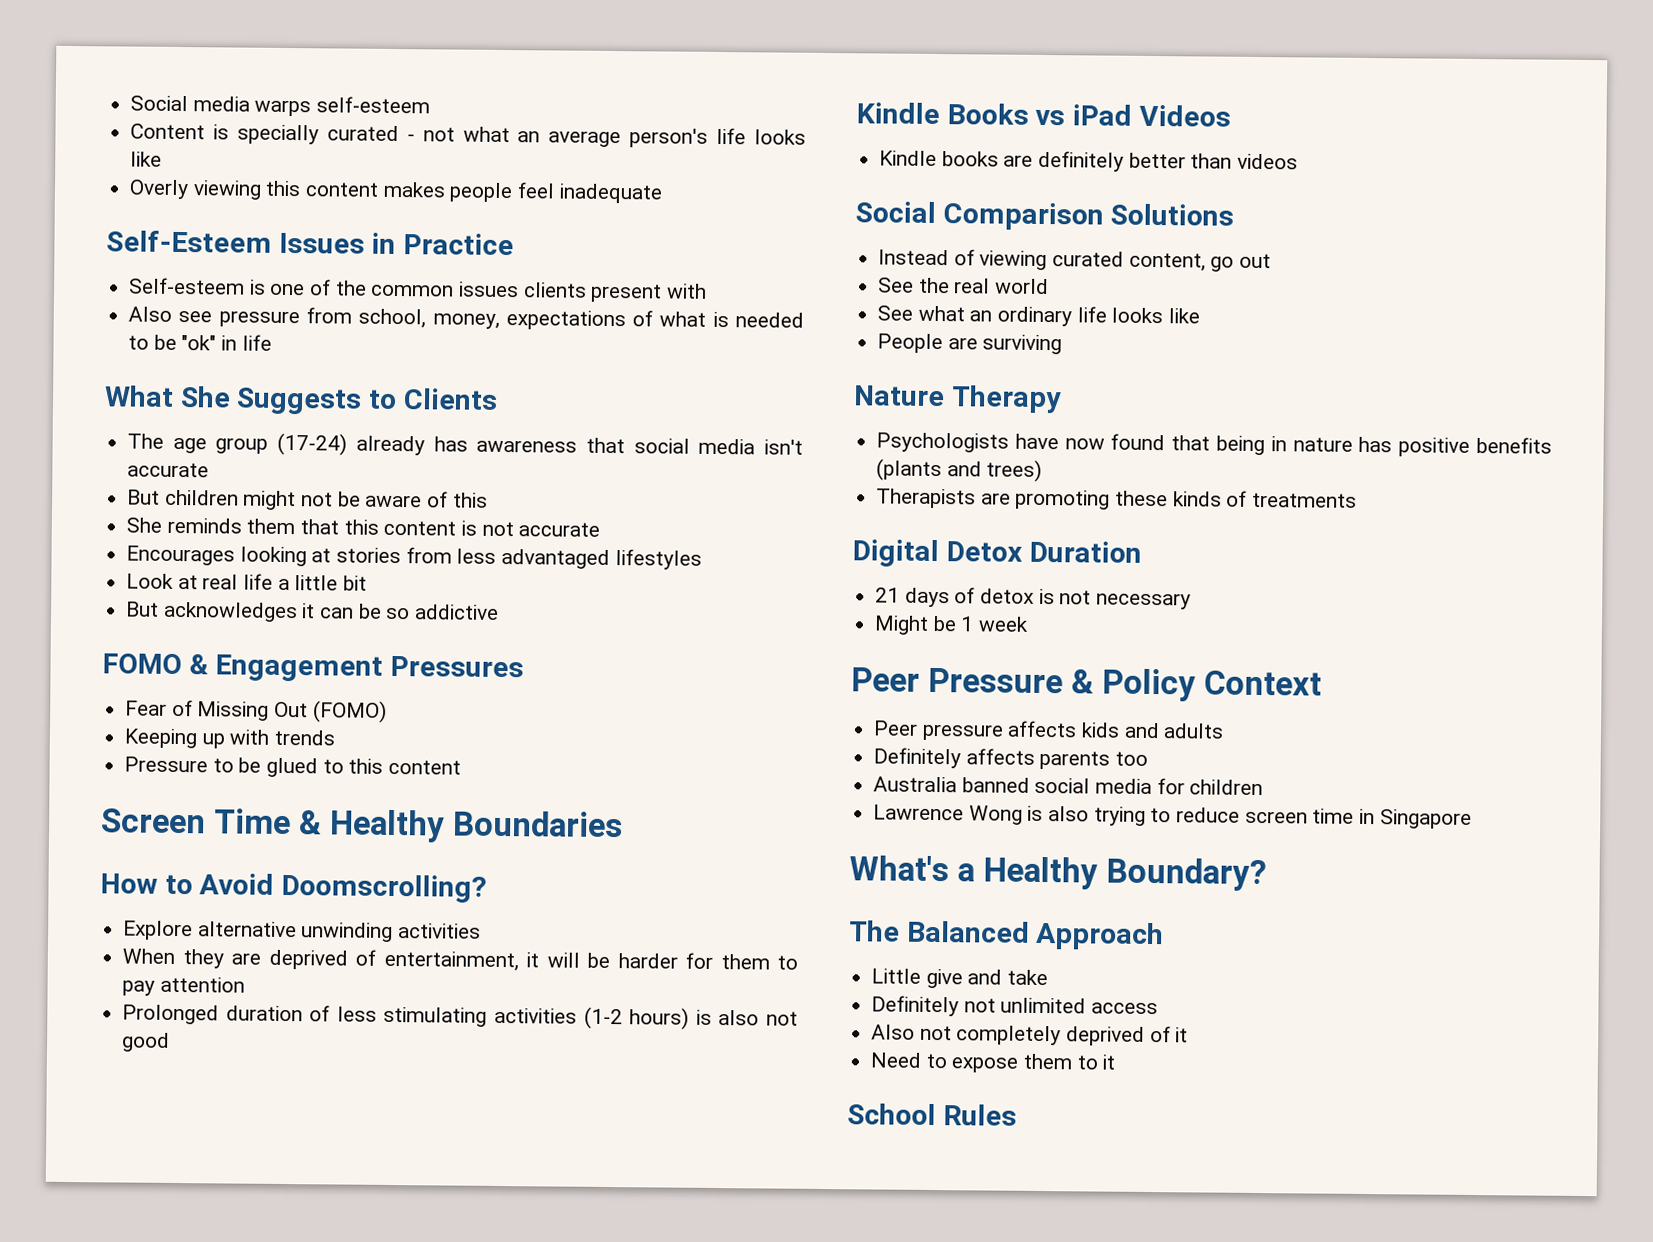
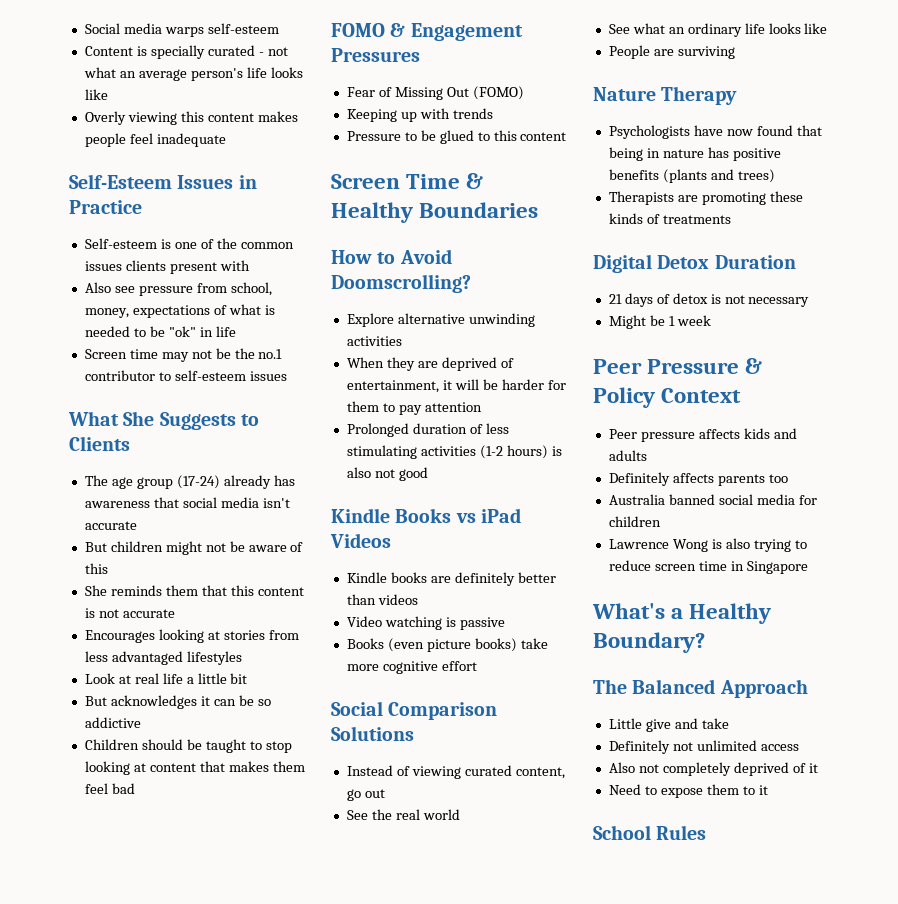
+ Screen time may not be the no.1 contributor to self-esteem issues
+ Children should be taught to stop looking at content that makes them feel bad
+ Video watching is passive
+ Books (even picture books) take more cognitive effort

